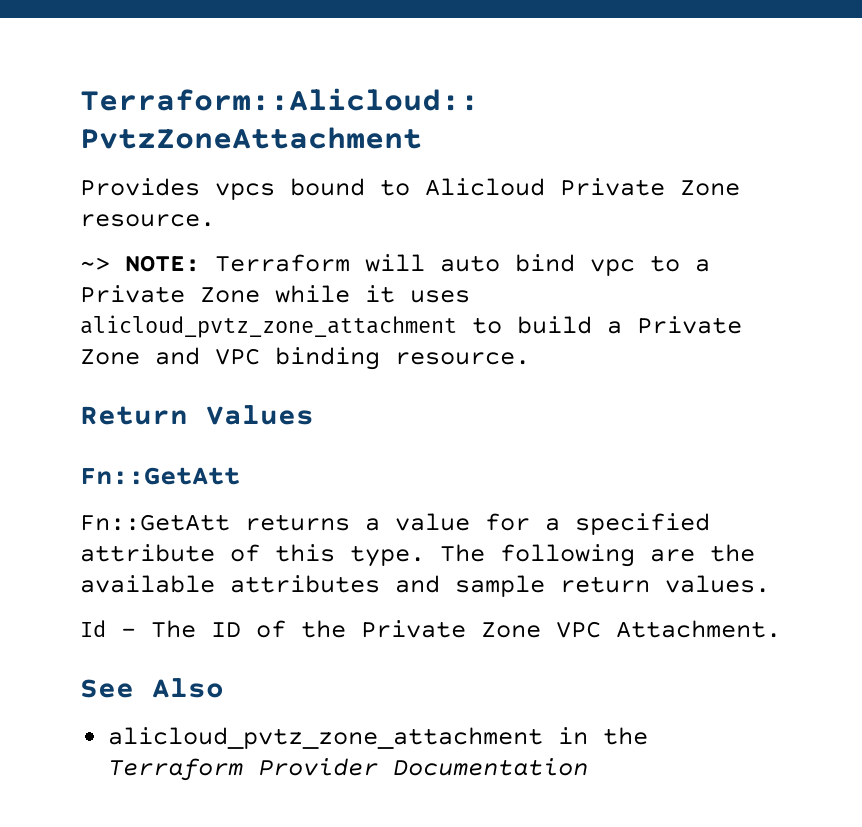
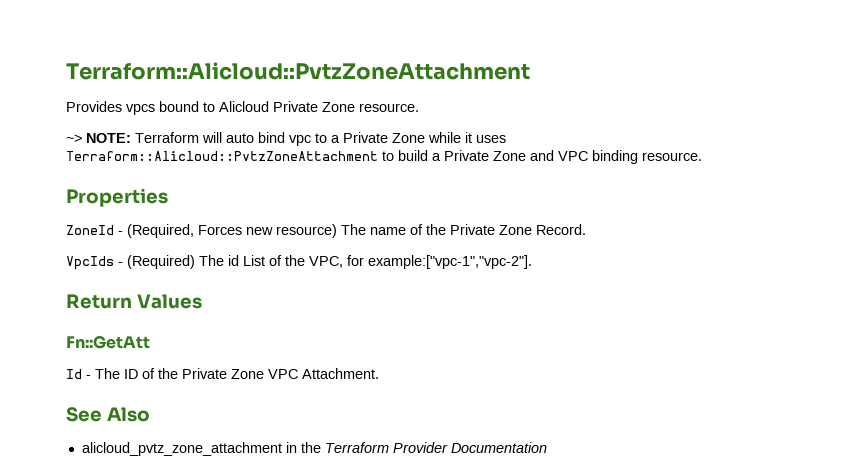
- ~> NOTE: Terraform will auto bind vpc to a Private Zone while it uses alicloud_pvtz_zone_attachment to build a Private Zone and VPC binding resource.
+ ~> NOTE: Terraform will auto bind vpc to a Private Zone while it uses Terraform::Alicloud::PvtzZoneAttachment to build a Private Zone and VPC binding resource.
+ Properties
+ ZoneId - (Required, Forces new resource) The name of the Private Zone Record.
+ VpcIds - (Required) The id List of the VPC, for example:["vpc-1","vpc-2"].
  Return Values
  Fn::GetAtt
- Fn::GetAtt returns a value for a specified attribute of this type. The following are the available attributes and sample return values.

